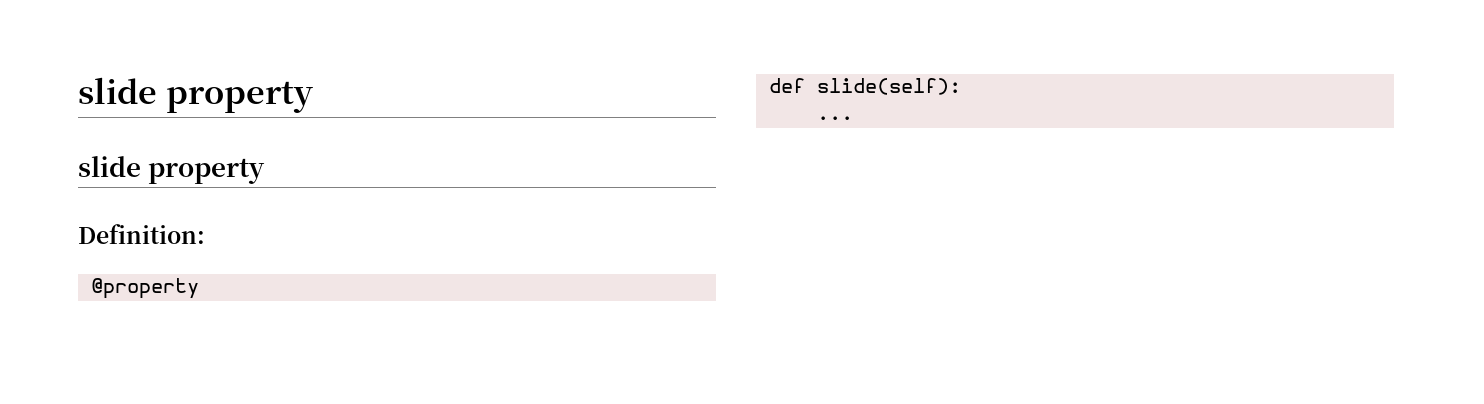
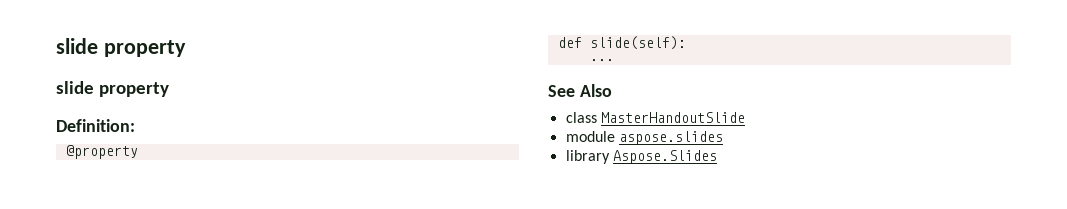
+ See Also
+ class MasterHandoutSlide
+ module aspose.slides
+ library Aspose.Slides

